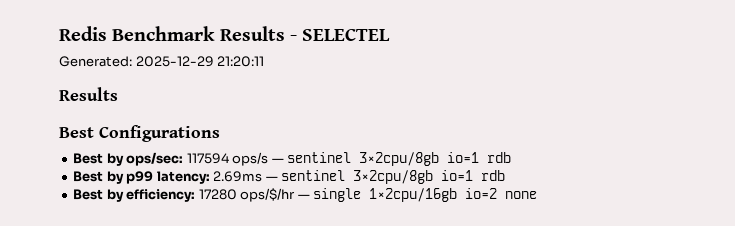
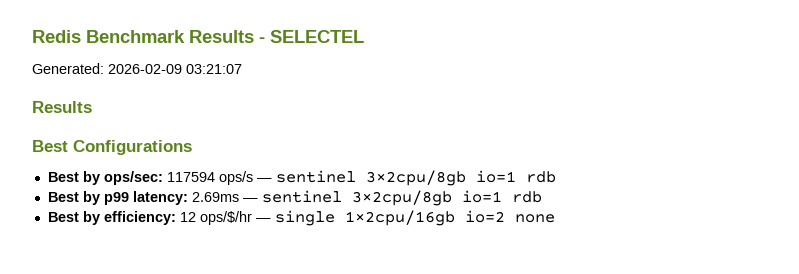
- Generated: 2025-12-29 21:20:11
+ Generated: 2026-02-09 03:21:07
- Best by efficiency: 17280 ops/$/hr — single 1×2cpu/16gb io=2 none
+ Best by efficiency: 12 ops/$/hr — single 1×2cpu/16gb io=2 none

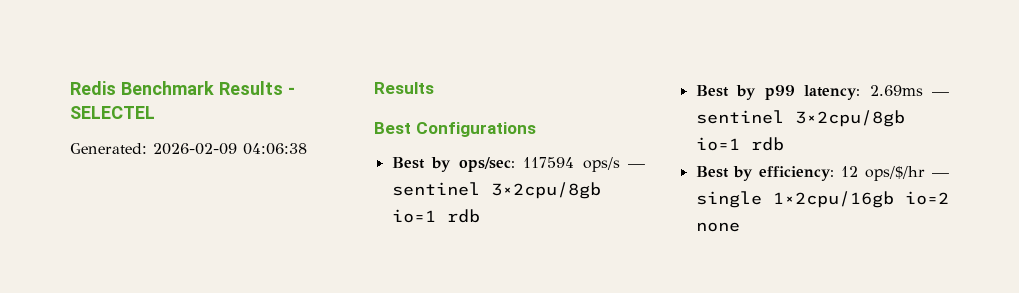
- Generated: 2026-02-09 03:21:07
+ Generated: 2026-02-09 04:06:38

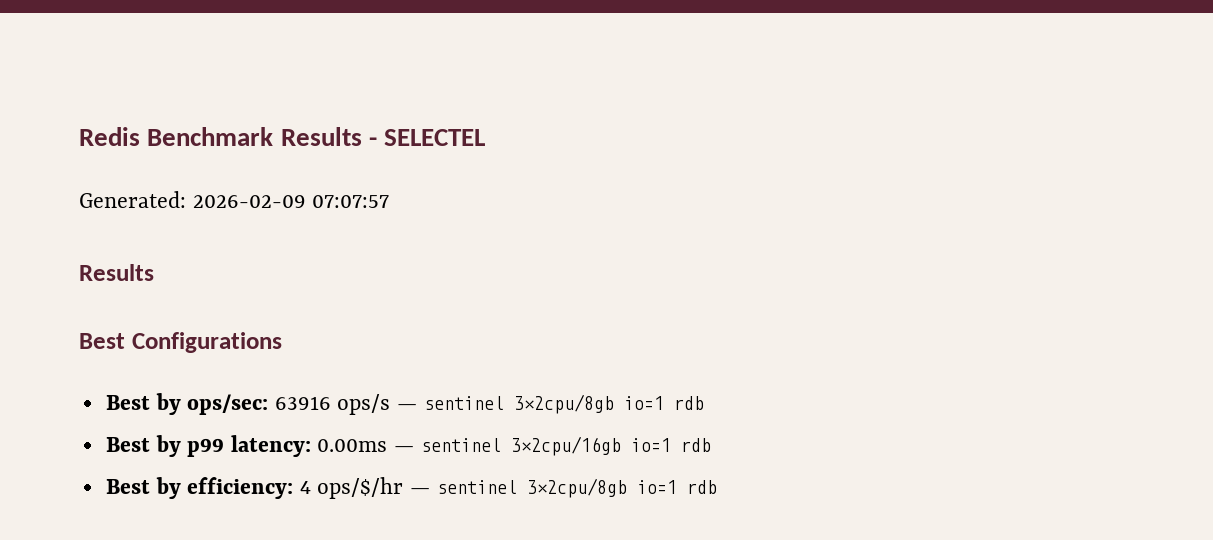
- Generated: 2026-02-09 04:06:38
+ Generated: 2026-02-09 07:07:57
- Best by ops/sec: 117594 ops/s — sentinel 3×2cpu/8gb io=1 rdb
+ Best by ops/sec: 63916 ops/s — sentinel 3×2cpu/8gb io=1 rdb
- Best by p99 latency: 2.69ms — sentinel 3×2cpu/8gb io=1 rdb
+ Best by p99 latency: 0.00ms — sentinel 3×2cpu/16gb io=1 rdb
- Best by efficiency: 12 ops/$/hr — single 1×2cpu/16gb io=2 none
+ Best by efficiency: 4 ops/$/hr — sentinel 3×2cpu/8gb io=1 rdb

